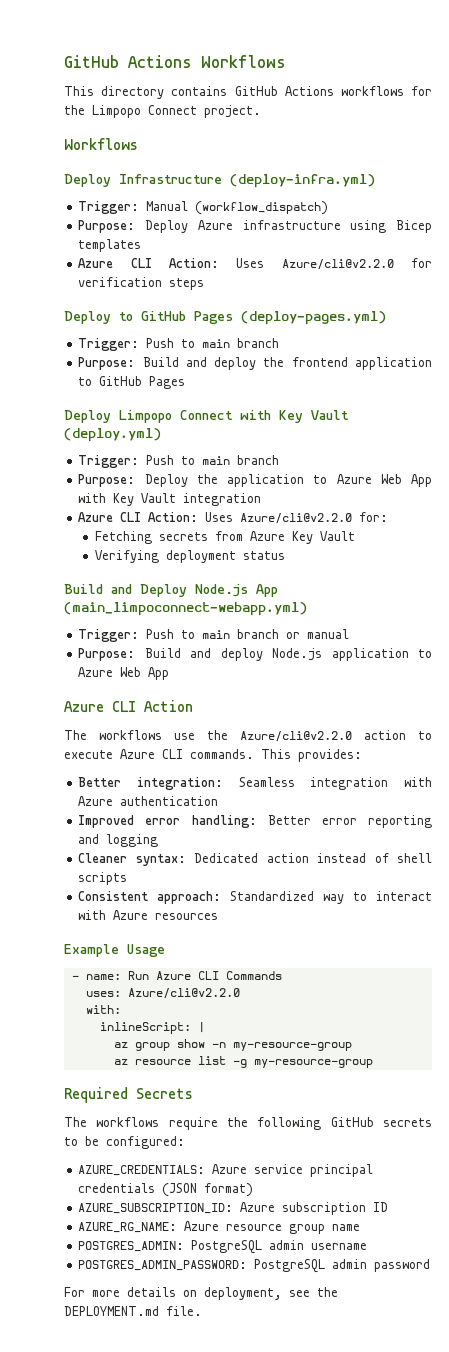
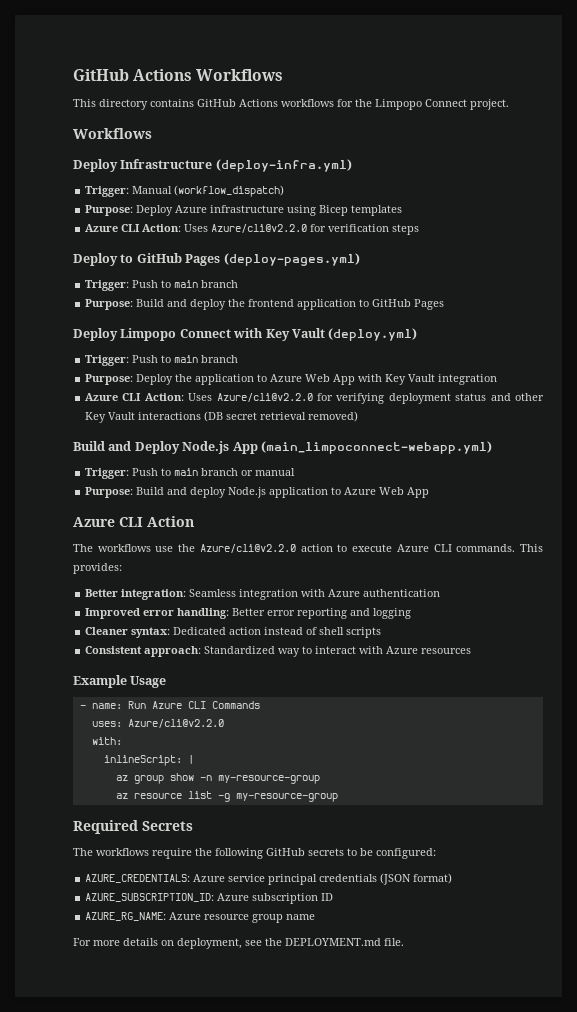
- Azure CLI Action: Uses Azure/cli@v2.2.0 for:
- Fetching secrets from Azure Key Vault
- Verifying deployment status
+ Azure CLI Action: Uses Azure/cli@v2.2.0 for verifying deployment status and other Key Vault interactions (DB secret retrieval removed)
- POSTGRES_ADMIN: PostgreSQL admin username
- POSTGRES_ADMIN_PASSWORD: PostgreSQL admin password

